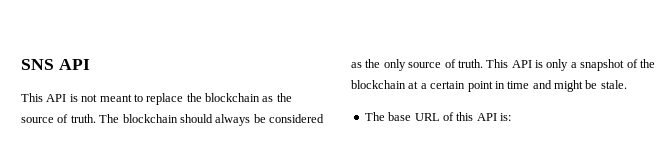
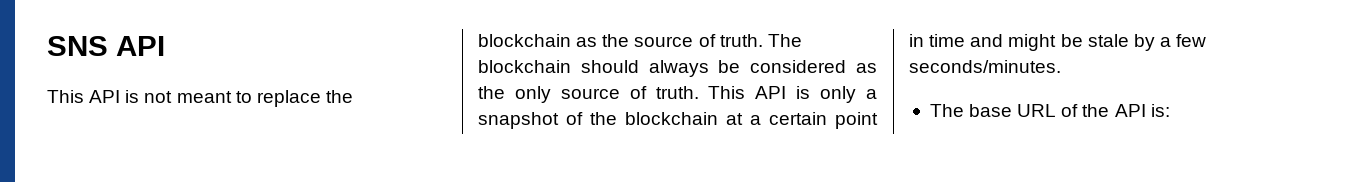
- This API is only a snapshot of the blockchain at a certain point in time and might be stale.
+ This API is only a snapshot of the blockchain at a certain point in time and might be stale by a few seconds/minutes.
- The base URL of this API is:
+ The base URL of the API is:

